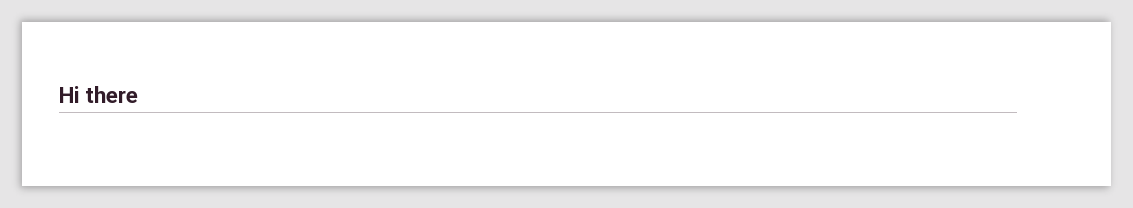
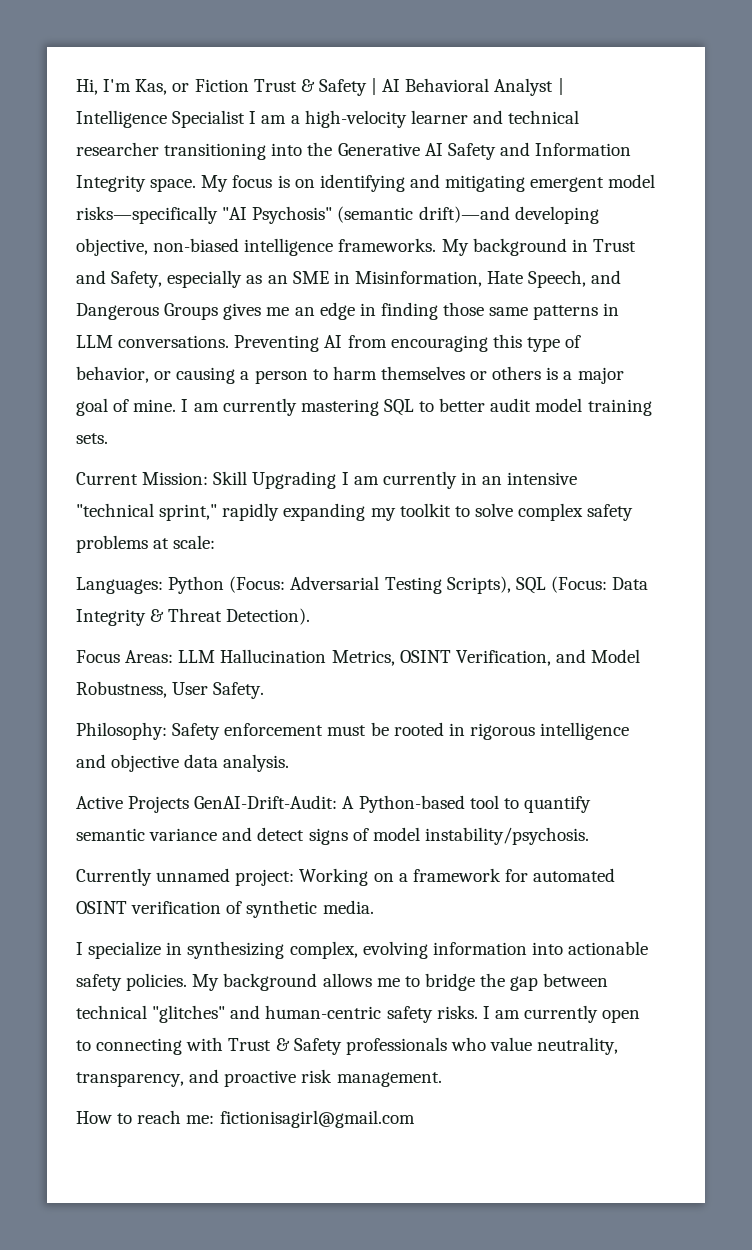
- Hi there
+ Hi, I'm Kas, or Fiction Trust & Safety | AI Behavioral Analyst | Intelligence Specialist I am a high-velocity learner and technical researcher transitioning into the Generative AI Safety and Information Integrity space. My focus is on identifying and mitigating emergent model risks—specifically "AI Psychosis" (semantic drift)—and developing objective, non-biased intelligence frameworks. My background in Trust and Safety, especially as an SME in Misinformation, Hate Speech, and Dangerous Groups gives me an edge in finding those same patterns in LLM conversations. Preventing AI from encouraging this type of behavior, or causing a person to harm themselves or others is a major goal of mine. I am currently mastering SQL to better audit model training sets.
+ Current Mission: Skill Upgrading I am currently in an intensive "technical sprint," rapidly expanding my toolkit to solve complex safety problems at scale:
+ Languages: Python (Focus: Adversarial Testing Scripts), SQL (Focus: Data Integrity & Threat Detection).
+ Focus Areas: LLM Hallucination Metrics, OSINT Verification, and Model Robustness, User Safety.
+ Philosophy: Safety enforcement must be rooted in rigorous intelligence and objective data analysis.
+ Active Projects GenAI-Drift-Audit: A Python-based tool to quantify semantic variance and detect signs of model instability/psychosis.
+ Currently unnamed project: Working on a framework for automated OSINT verification of synthetic media.
+ I specialize in synthesizing complex, evolving information into actionable safety policies. My background allows me to bridge the gap between technical "glitches" and human-centric safety risks. I am currently open to connecting with Trust & Safety professionals who value neutrality, transparency, and proactive risk management.
+ How to reach me: fictionisagirl@gmail.com

